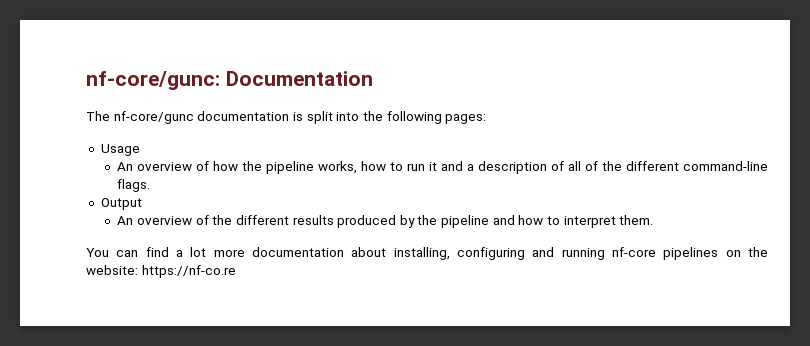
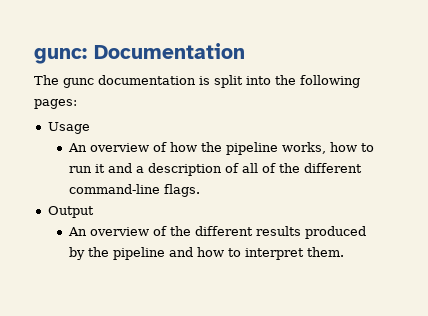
- nf-core/gunc: Documentation
+ gunc: Documentation
- The nf-core/gunc documentation is split into the following pages:
+ The gunc documentation is split into the following pages:
- You can find a lot more documentation about installing, configuring and running nf-core pipelines on the website: https://nf-co.re

